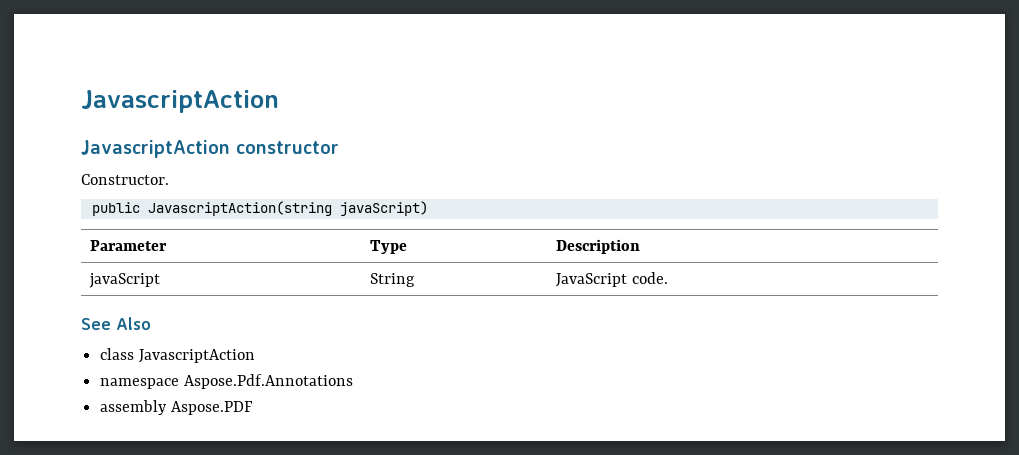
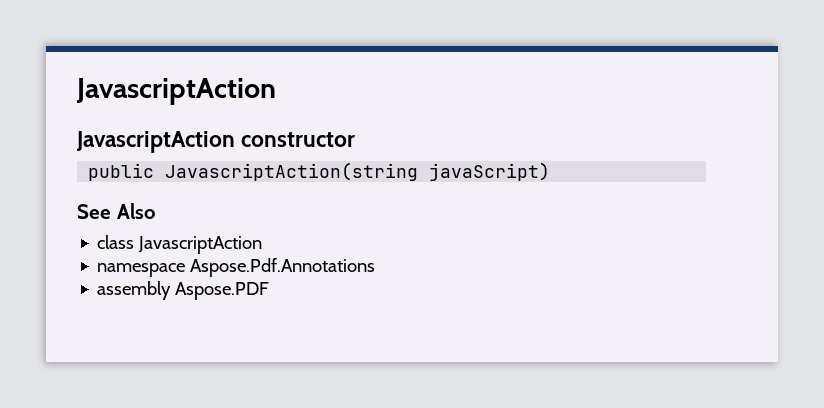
- Constructor.
- Parameter | Type | Description
- javaScript | String | JavaScript code.

